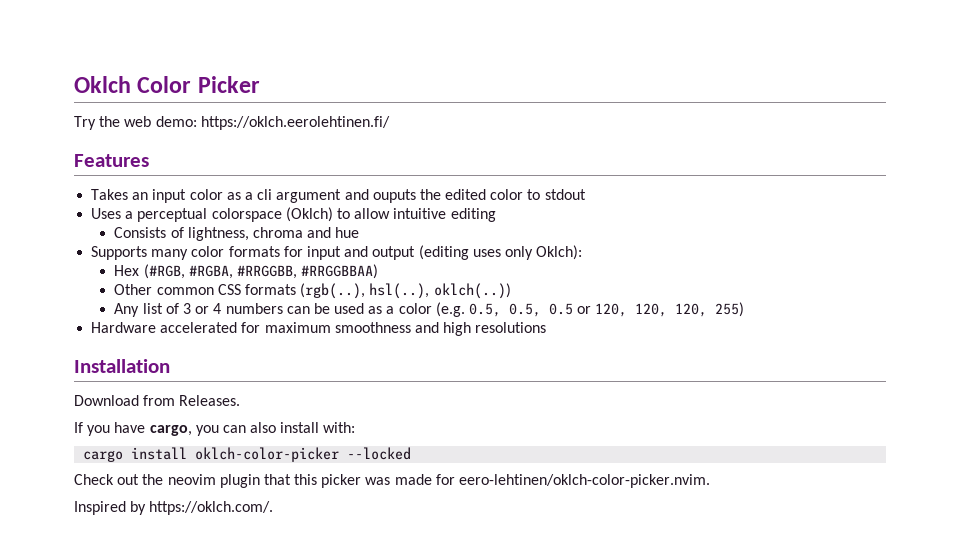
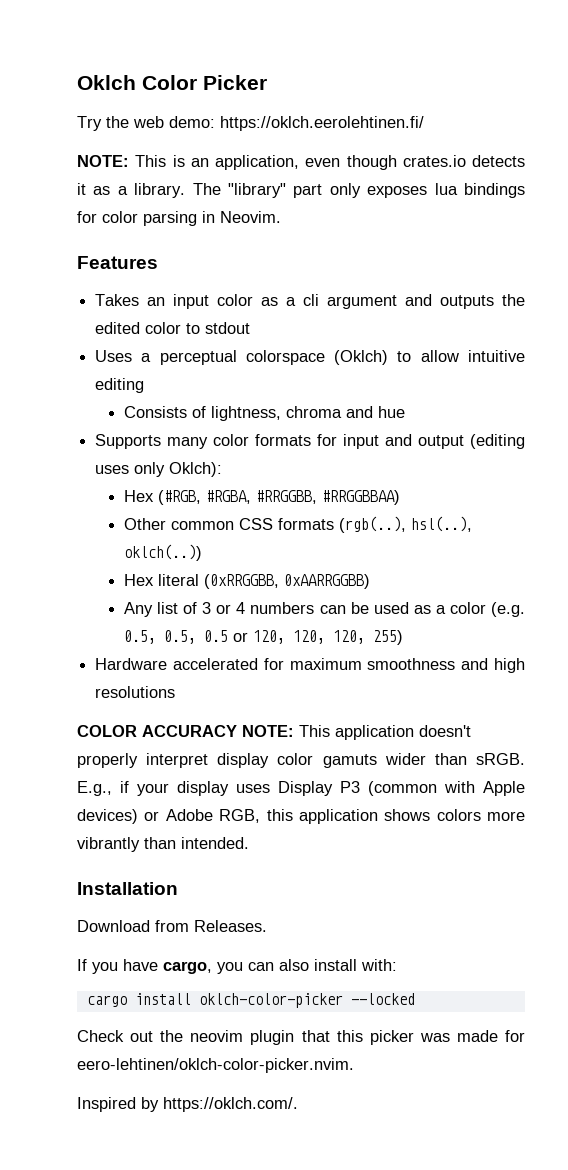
+ NOTE: This is an application, even though crates.io detects it as a library. The "library" part only exposes lua bindings for color parsing in Neovim.
- Takes an input color as a cli argument and ouputs the edited color to stdout
+ Takes an input color as a cli argument and outputs the edited color to stdout
+ Hex literal (0xRRGGBB, 0xAARRGGBB)
+ COLOR ACCURACY NOTE: This application doesn't properly interpret display color gamuts wider than sRGB. E.g., if your display uses Display P3 (common with Apple devices) or Adobe RGB, this application shows colors more vibrantly than intended.

